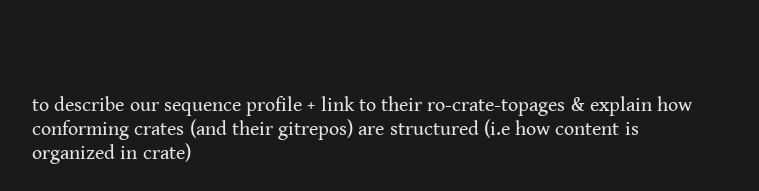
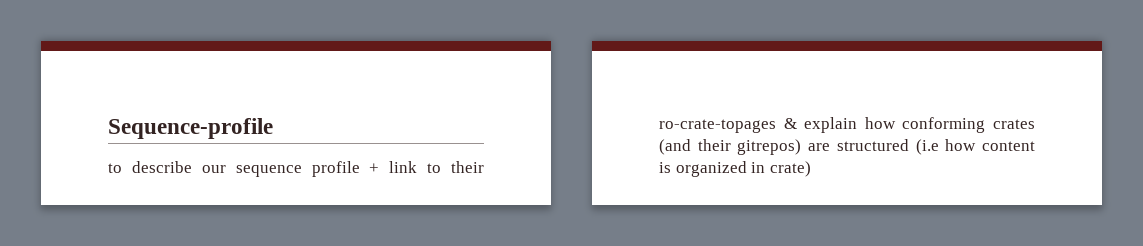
+ Sequence-profile

